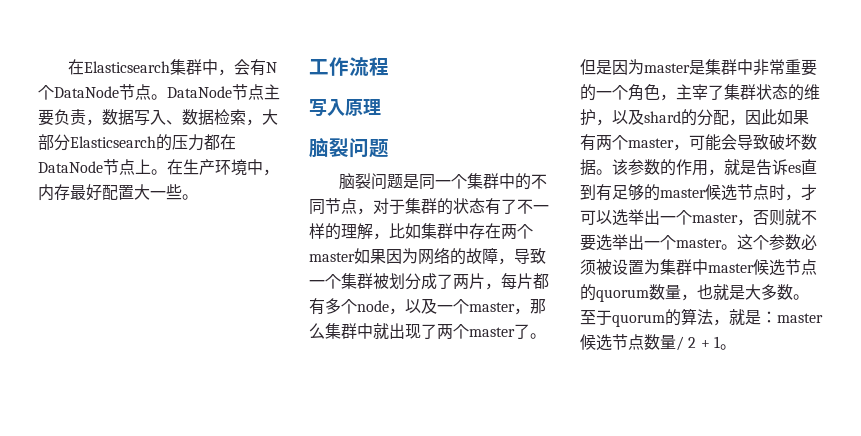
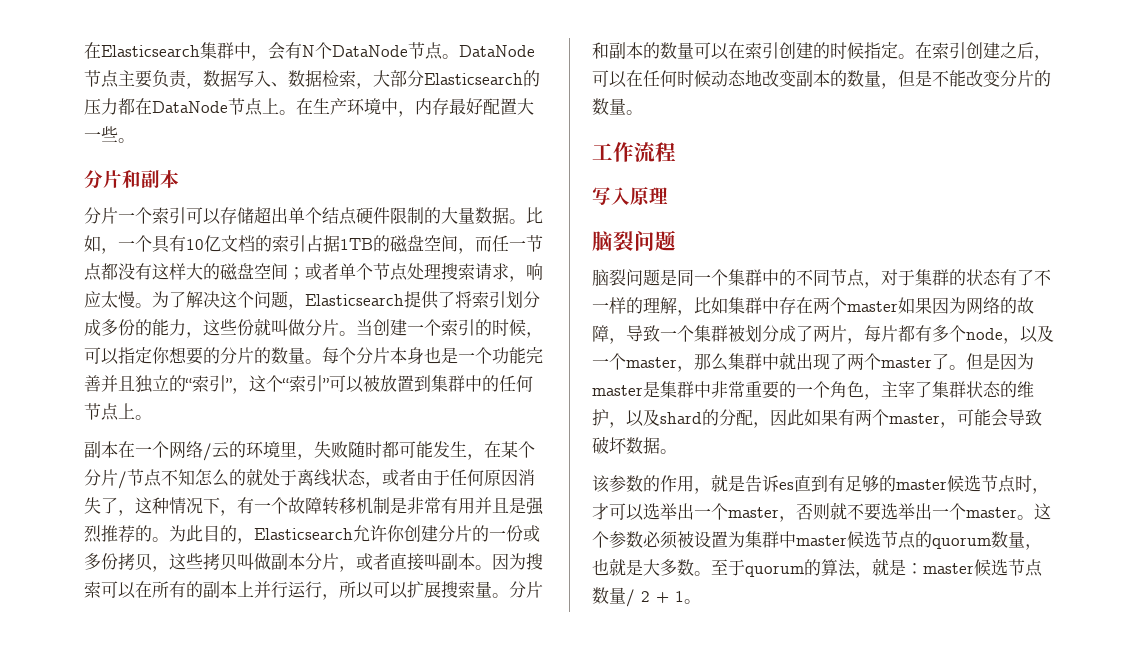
  在生产环境中，内存最好配置大一些。
+ 分片和副本
+ 分片一个索引可以存储超出单个结点硬件限制的大量数据。比如，一个具有10亿文档的索引占据1TB的磁盘空间，而任一节点都没有这样大的磁盘空间；或者单个节点处理搜索请求，响应太慢。为了解决这个问题，Elasticsearch提供了将索引划分成多份的能力，这些份就叫做分片。当创建一个索引的时候，可以指定你想要的分片的数量。每个分片本身也是一个功能完善并且独立的“索引”，这个“索引”可以被放置到集群中的任何节点上。
+ 副本在一个网络/云的环境里，失败随时都可能发生，在某个分片/节点不知怎么的就处于离线状态，或者由于任何原因消失了，这种情况下，有一个故障转移机制是非常有用并且是强烈推荐的。为此目的，Elasticsearch允许你创建分片的一份或多份拷贝，这些拷贝叫做副本分片，或者直接叫副本。因为搜索可以在所有的副本上并行运行，所以可以扩展搜索量。分片和副本的数量可以在索引创建的时候指定。在索引创建之后，可以在任何时候动态地改变副本的数量，但是不能改变分片的数量。
- 但是因为master是集群中非常重要的一个角色，主宰了集群状态的维护，以及shard的分配，因此如果有两个master，可能会导致破坏数据。该参数的作用，就是告诉es直到有足够的master候选节点时，才可以选举出一个master，否则就不要选举出一个master。
+ 但是因为master是集群中非常重要的一个角色，主宰了集群状态的维护，以及shard的分配，因此如果有两个master，可能会导致破坏数据。
+ 该参数的作用，就是告诉es直到有足够的master候选节点时，才可以选举出一个master，否则就不要选举出一个master。

